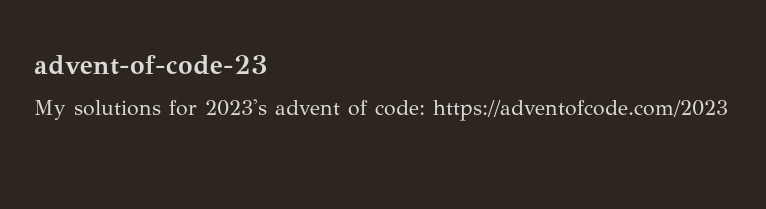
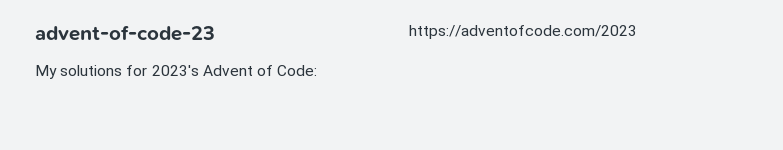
- My solutions for 2023's advent of code: https://adventofcode.com/2023
+ My solutions for 2023's Advent of Code: https://adventofcode.com/2023

